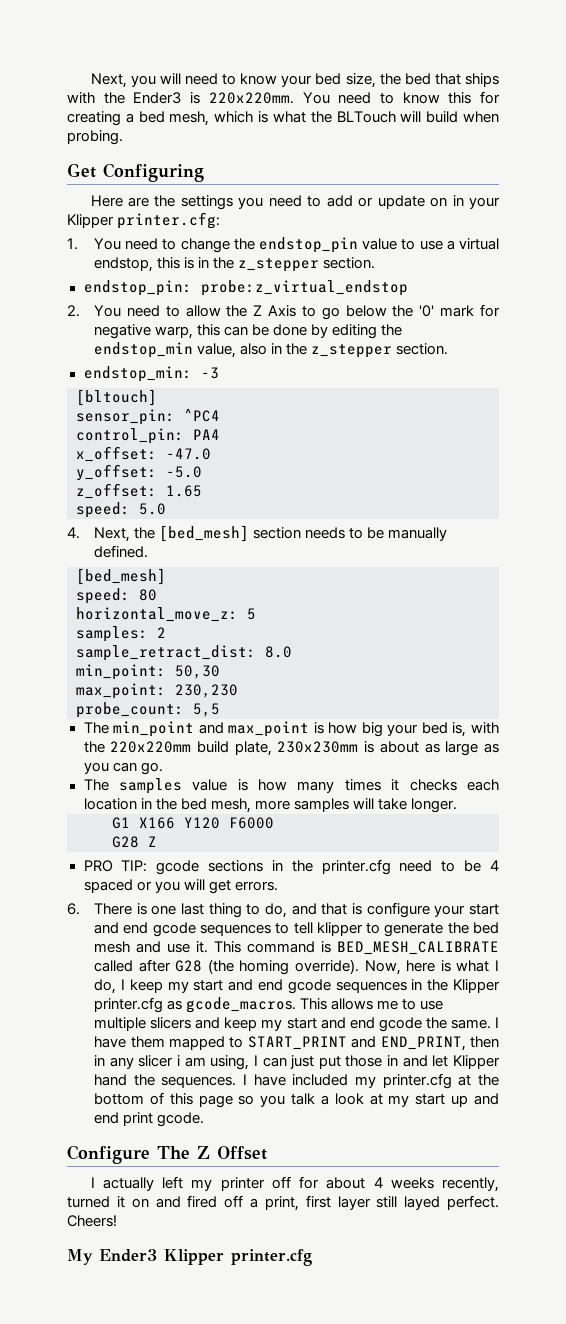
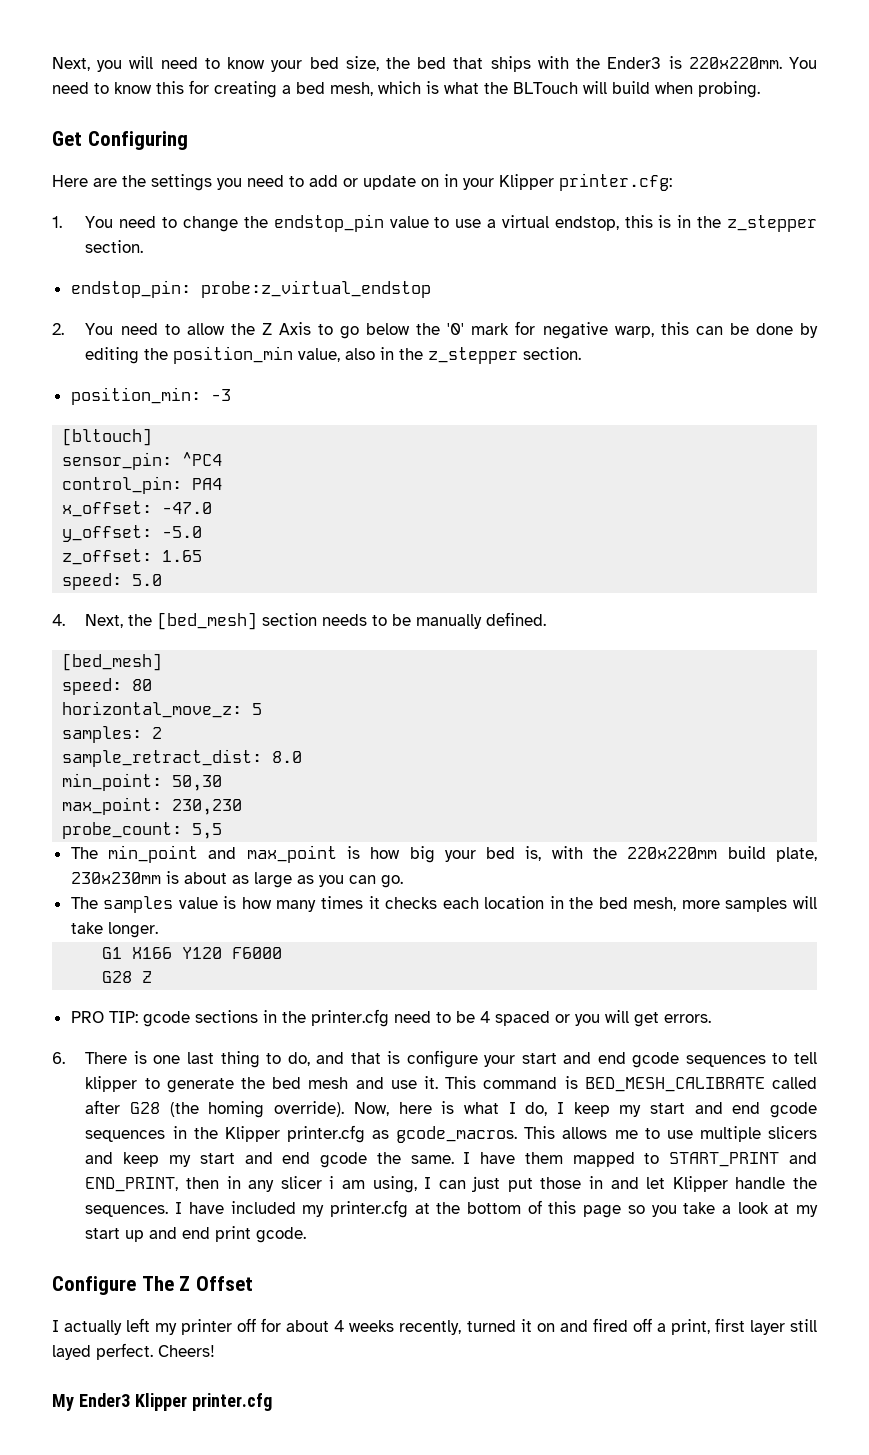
- 2. You need to allow the Z Axis to go below the '0' mark for negative warp, this can be done by editing the endstop_min value, also in the z_stepper section.
+ 2. You need to allow the Z Axis to go below the '0' mark for negative warp, this can be done by editing the position_min value, also in the z_stepper section.
- endstop_min: -3
+ position_min: -3
- I have them mapped to START_PRINT and END_PRINT, then in any slicer i am using, I can just put those in and let Klipper hand the sequences.
+ I have them mapped to START_PRINT and END_PRINT, then in any slicer i am using, I can just put those in and let Klipper handle the sequences.
- I have included my printer.cfg at the bottom of this page so you talk a look at my start up and end print gcode.
+ I have included my printer.cfg at the bottom of this page so you take a look at my start up and end print gcode.

